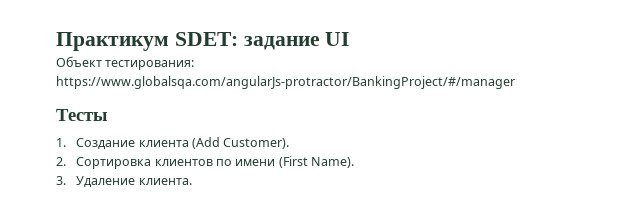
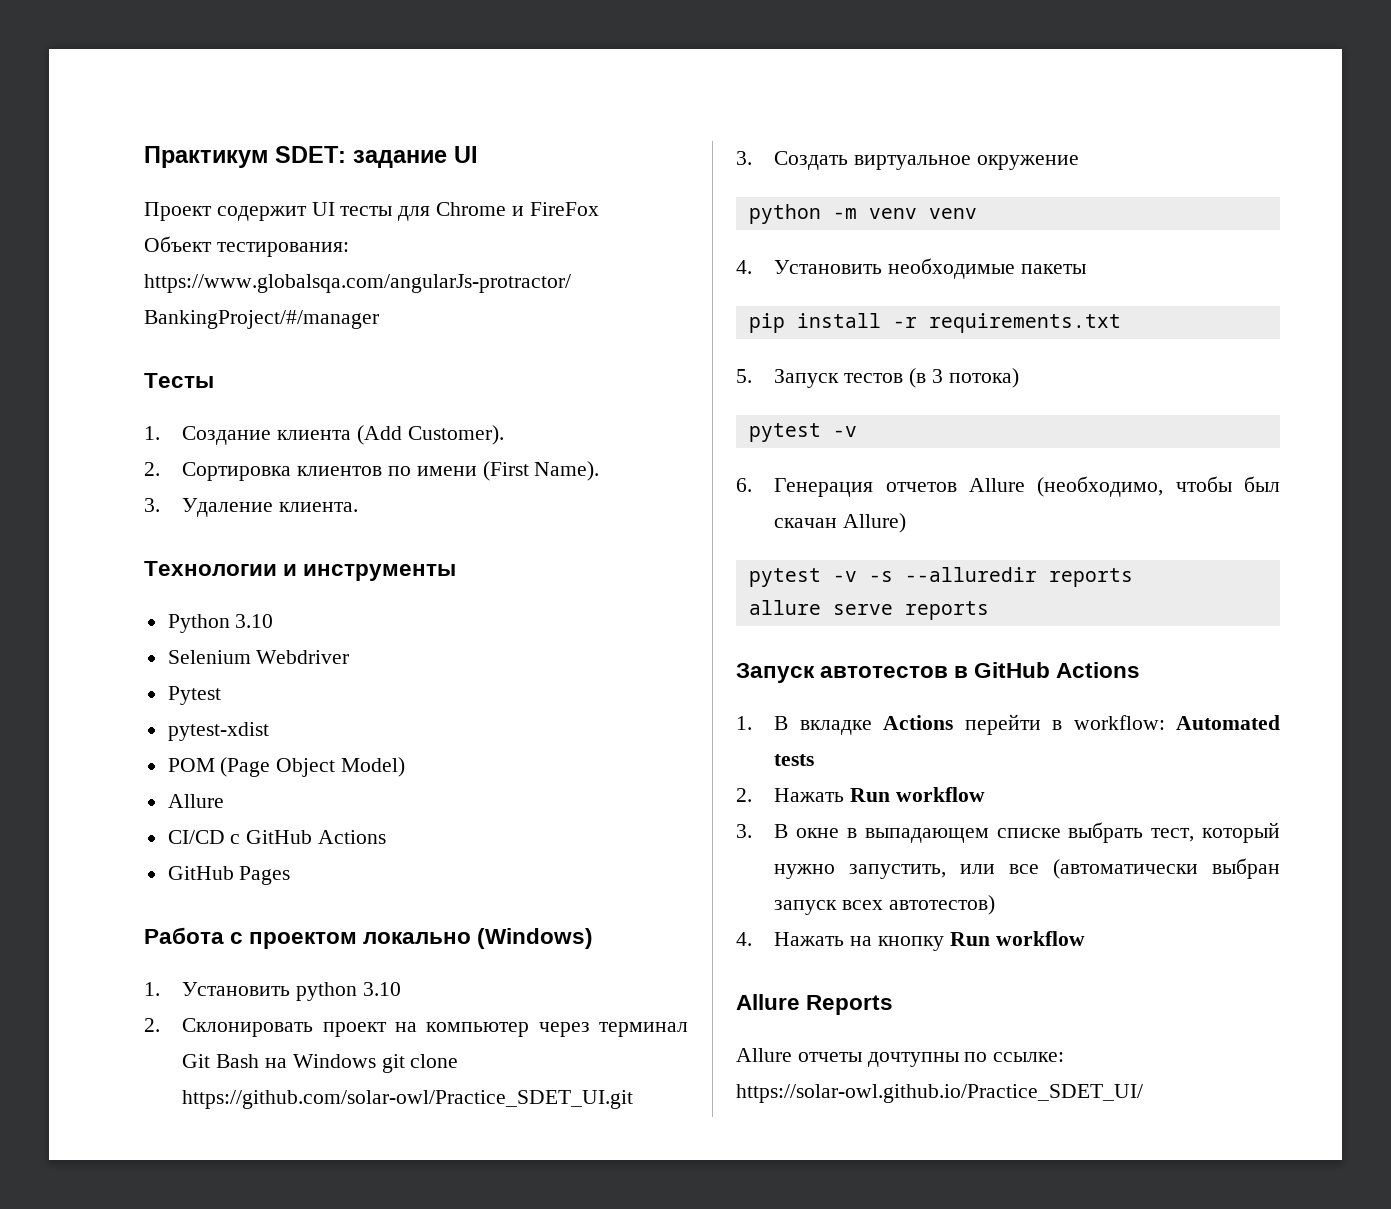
+ Проект содержит UI тесты для Chrome и FireFox
+ Технологии и инструменты
+ Python 3.10
+ Selenium Webdriver
+ Pytest
+ pytest-xdist
+ POM (Page Object Model)
+ Allure
+ CI/CD с GitHub Actions
+ GitHub Pages
+ Работа с проектом локально (Windows)
+ 1. Установить python 3.10
+ 2. Склонировать проект на компьютер через терминал Git Bash на Windows git clone https://github.com/solar-owl/Practice_SDET_UI.git
+ 3. Создать виртуальное окружение
+ python -m venv venv
+ 4. Установить необходимые пакеты
+ pip install -r requirements.txt
+ 5. Запуск тестов (в 3 потока)
+ pytest -v
+ 6. Генерация отчетов Allure (необходимо, чтобы был скачан Allure)
+ pytest -v -s --alluredir reports
+ allure serve reports
+ Запуск автотестов в GitHub Actions
+ 1. В вкладке Actions перейти в workflow: Automated tests
+ 2. Нажать Run workflow
+ 3. В окне в выпадающем списке выбрать тест, который нужно запустить, или все (автоматически выбран запуск всех автотестов)
+ 4. Нажать на кнопку Run workflow
+ Allure Reports
+ Allure отчеты дочтупны по ссылке: https://solar-owl.github.io/Practice_SDET_UI/

